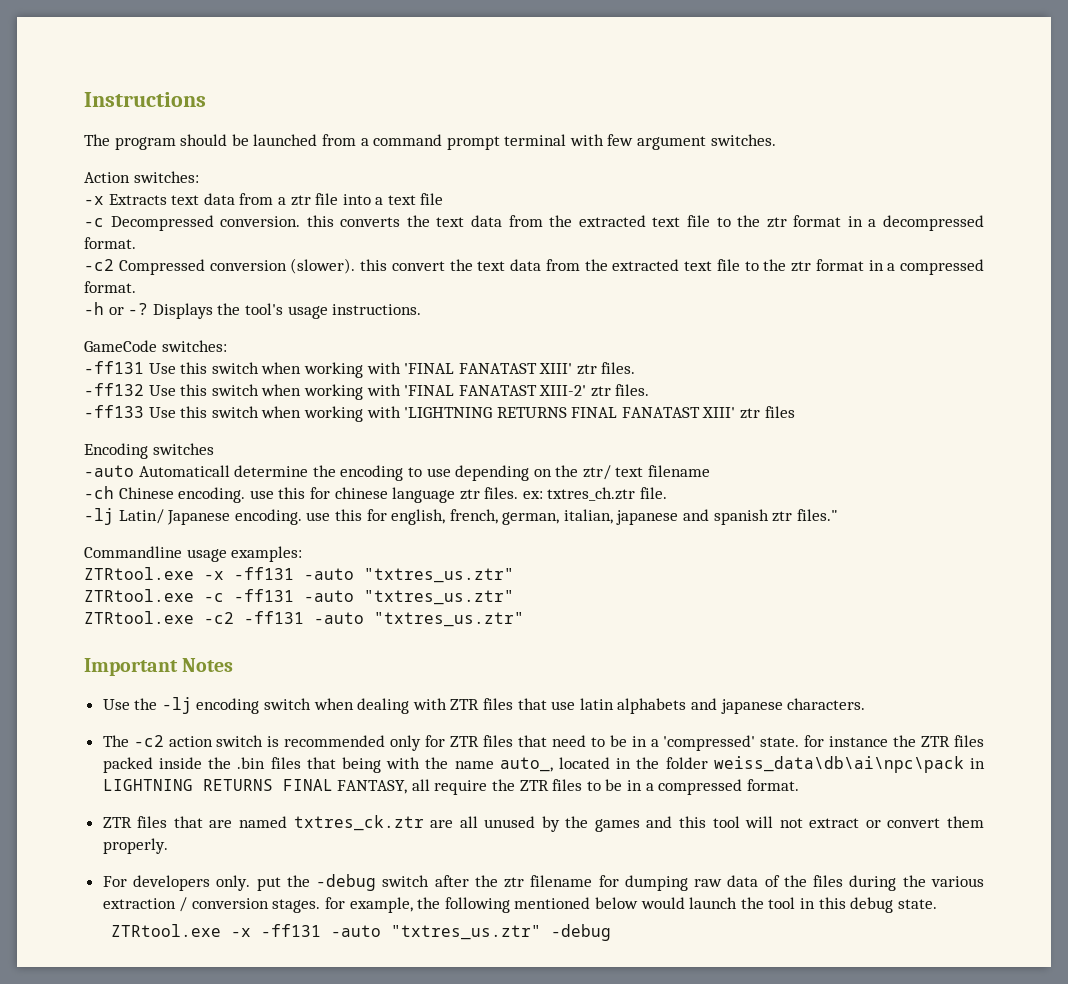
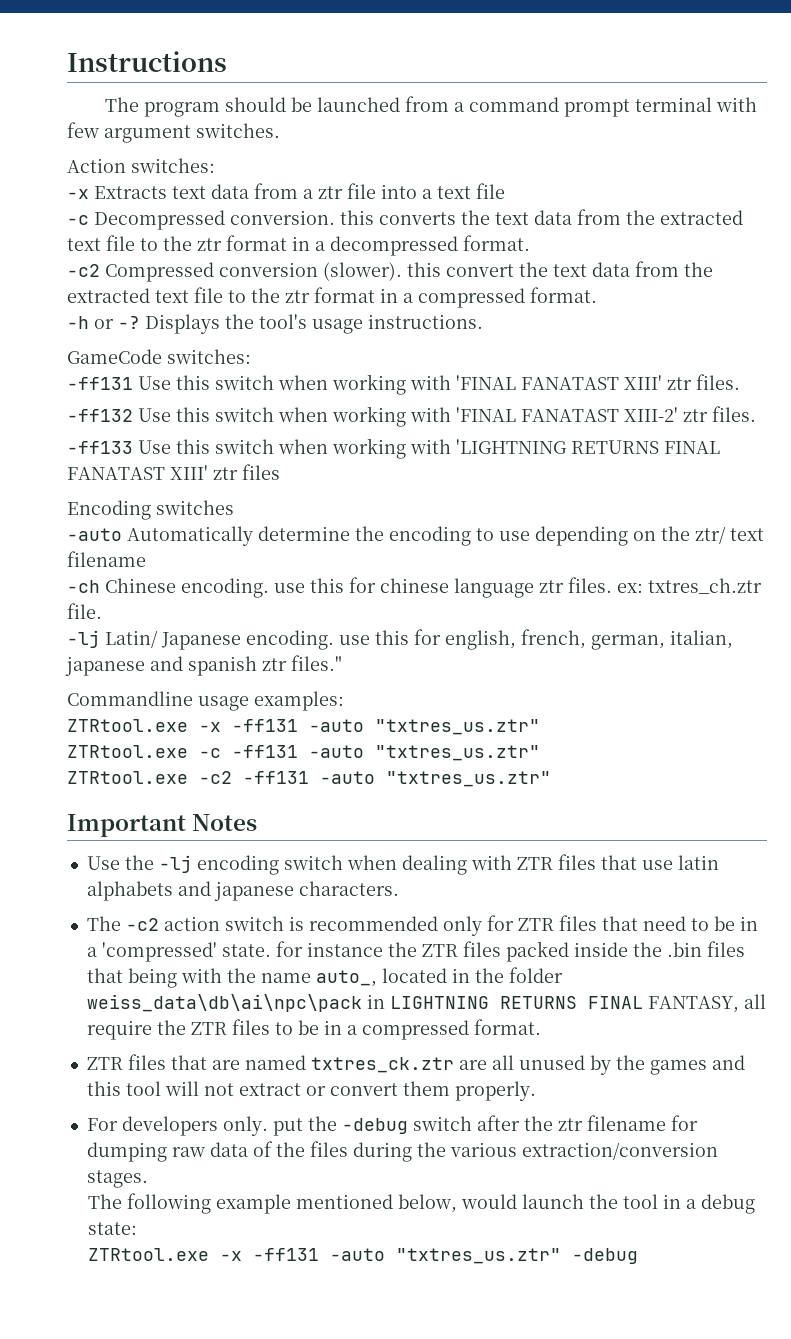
- -auto Automaticall determine the encoding to use depending on the ztr/ text filename
+ -auto Automatically determine the encoding to use depending on the ztr/ text filename
- For developers only. put the -debug switch after the ztr filename for dumping raw data of the files during the various extraction / conversion stages. for example, the following mentioned below would launch the tool in this debug state.
+ For developers only. put the -debug switch after the ztr filename for dumping raw data of the files during the various extraction/conversion stages.
+ The following example mentioned below, would launch the tool in a debug state:

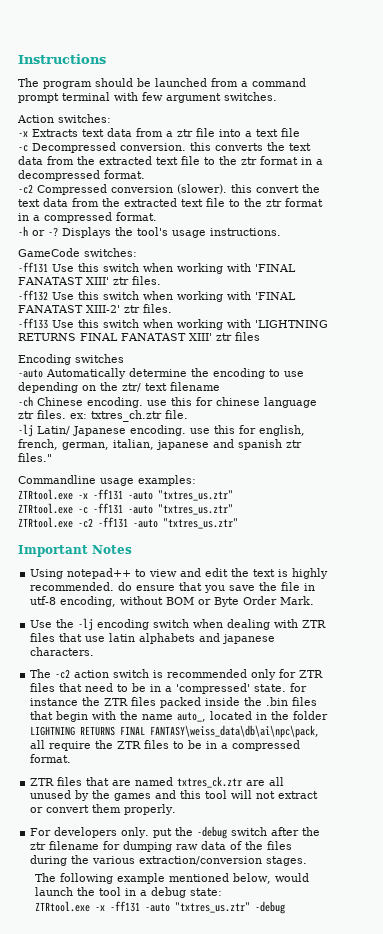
+ Using notepad++ to view and edit the text is highly recommended. do ensure that you save the file in utf-8 encoding, without BOM or Byte Order Mark.
- The -c2 action switch is recommended only for ZTR files that need to be in a 'compressed' state. for instance the ZTR files packed inside the .bin files that being with the name auto_, located in the folder weiss_data\db\ai\npc\pack in LIGHTNING RETURNS FINAL FANTASY, all require the ZTR files to be in a compressed format.
+ The -c2 action switch is recommended only for ZTR files that need to be in a 'compressed' state. for instance the ZTR files packed inside the .bin files that begin with the name auto_, located in the folder LIGHTNING RETURNS FINAL FANTASY\weiss_data\db\ai\npc\pack, all require the ZTR files to be in a compressed format.

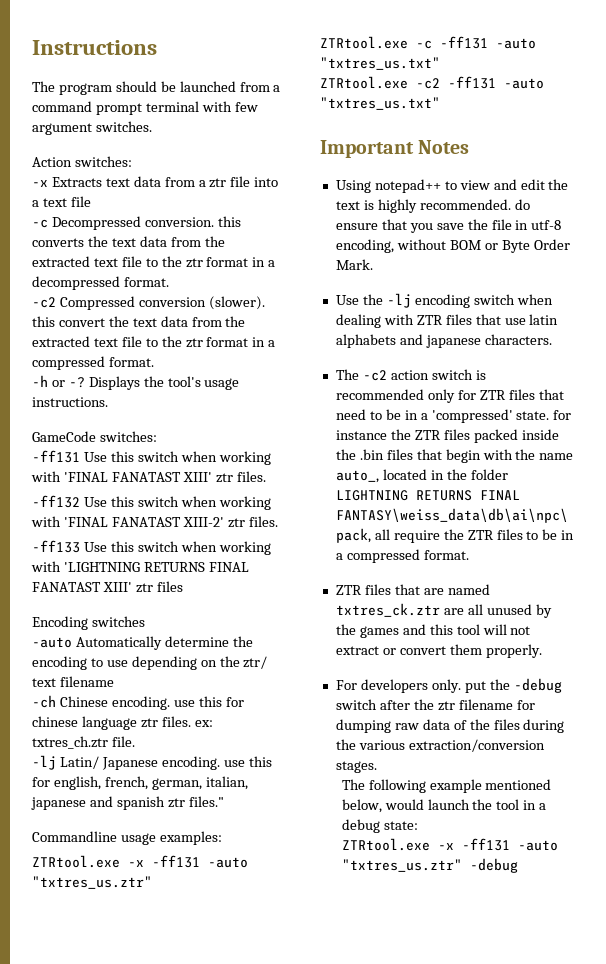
- ZTRtool.exe -c -ff131 -auto "txtres_us.ztr"
+ ZTRtool.exe -c -ff131 -auto "txtres_us.txt"
- ZTRtool.exe -c2 -ff131 -auto "txtres_us.ztr"
+ ZTRtool.exe -c2 -ff131 -auto "txtres_us.txt"

